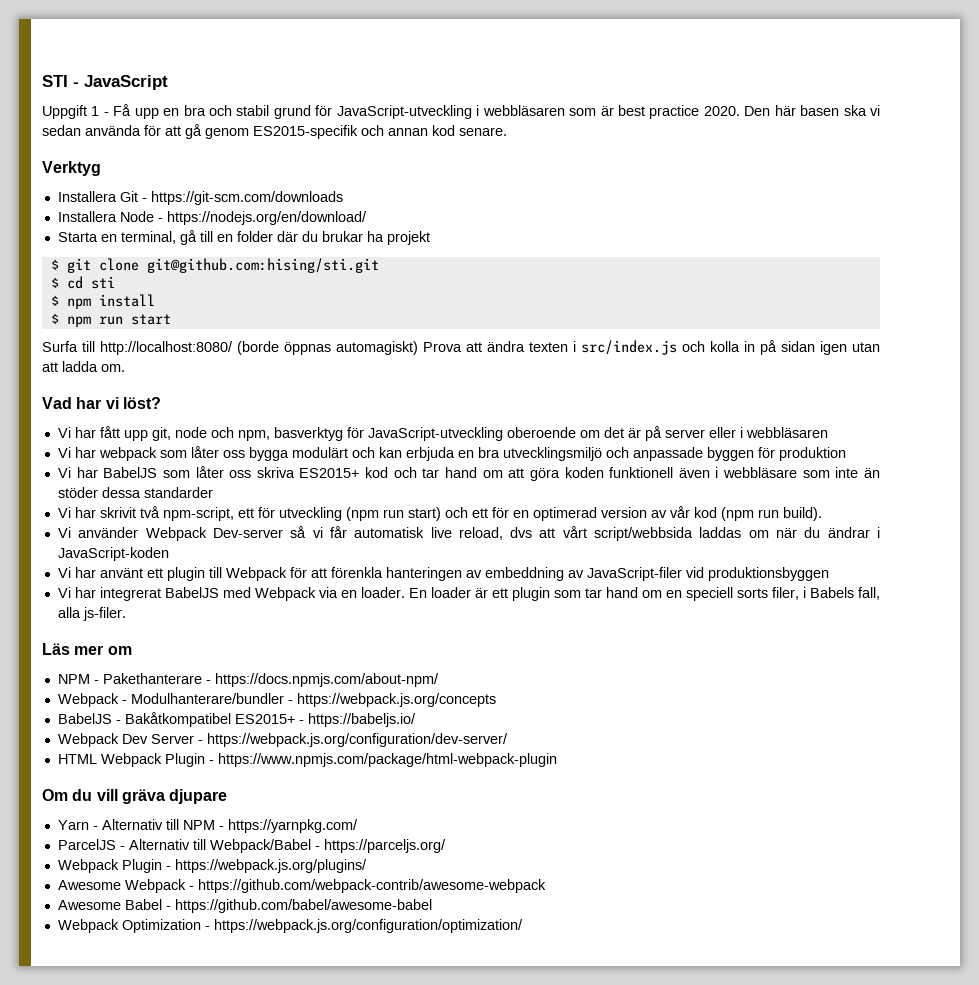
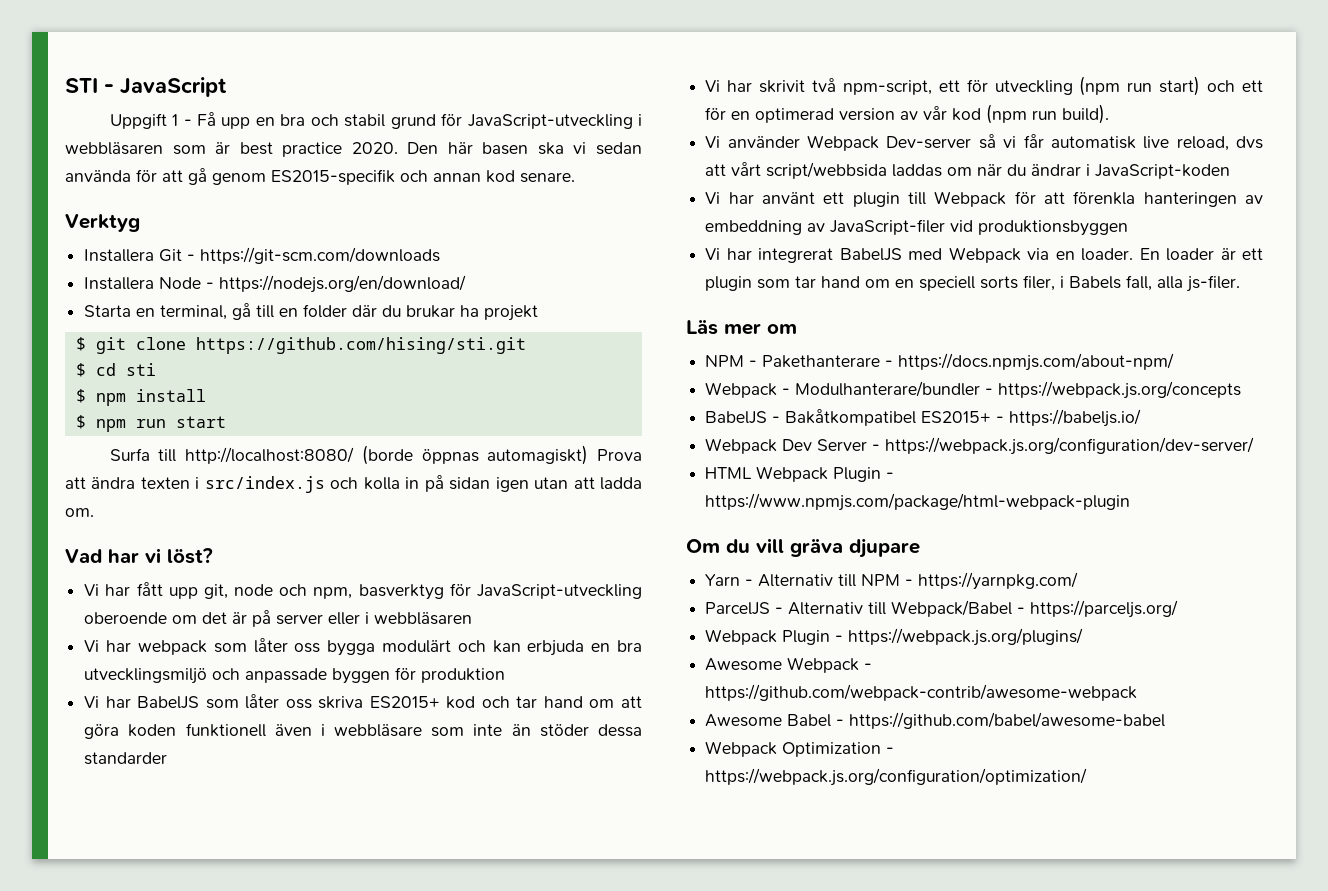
- $ git clone git@github.com:hising/sti.git
+ $ git clone https://github.com/hising/sti.git

